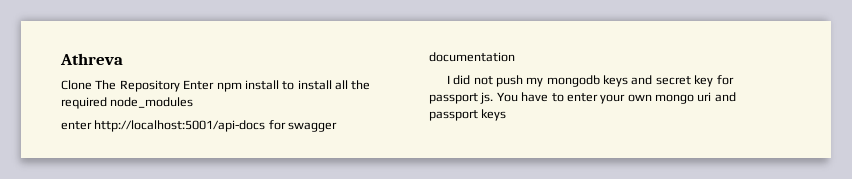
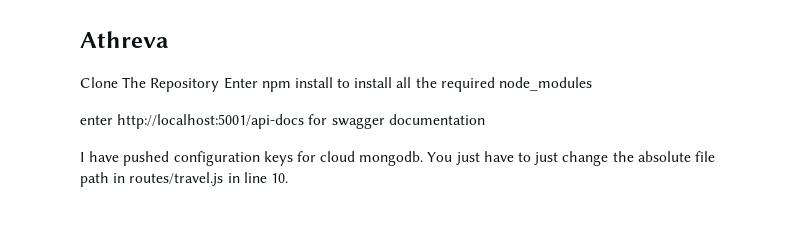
- I did not push my mongodb keys and secret key for passport js. You have to enter your own mongo uri and passport keys
+ I have pushed configuration keys for cloud mongodb. You just have to just change the absolute file path in routes/travel.js in line 10.

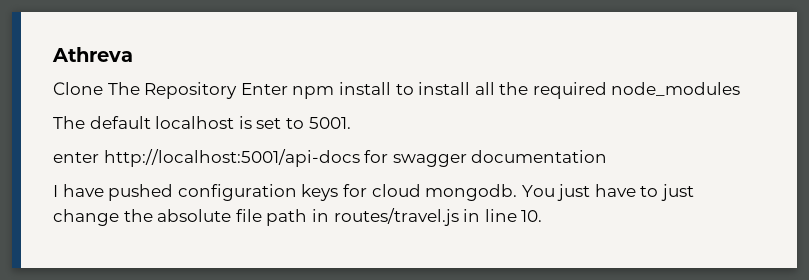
+ The default localhost is set to 5001.

